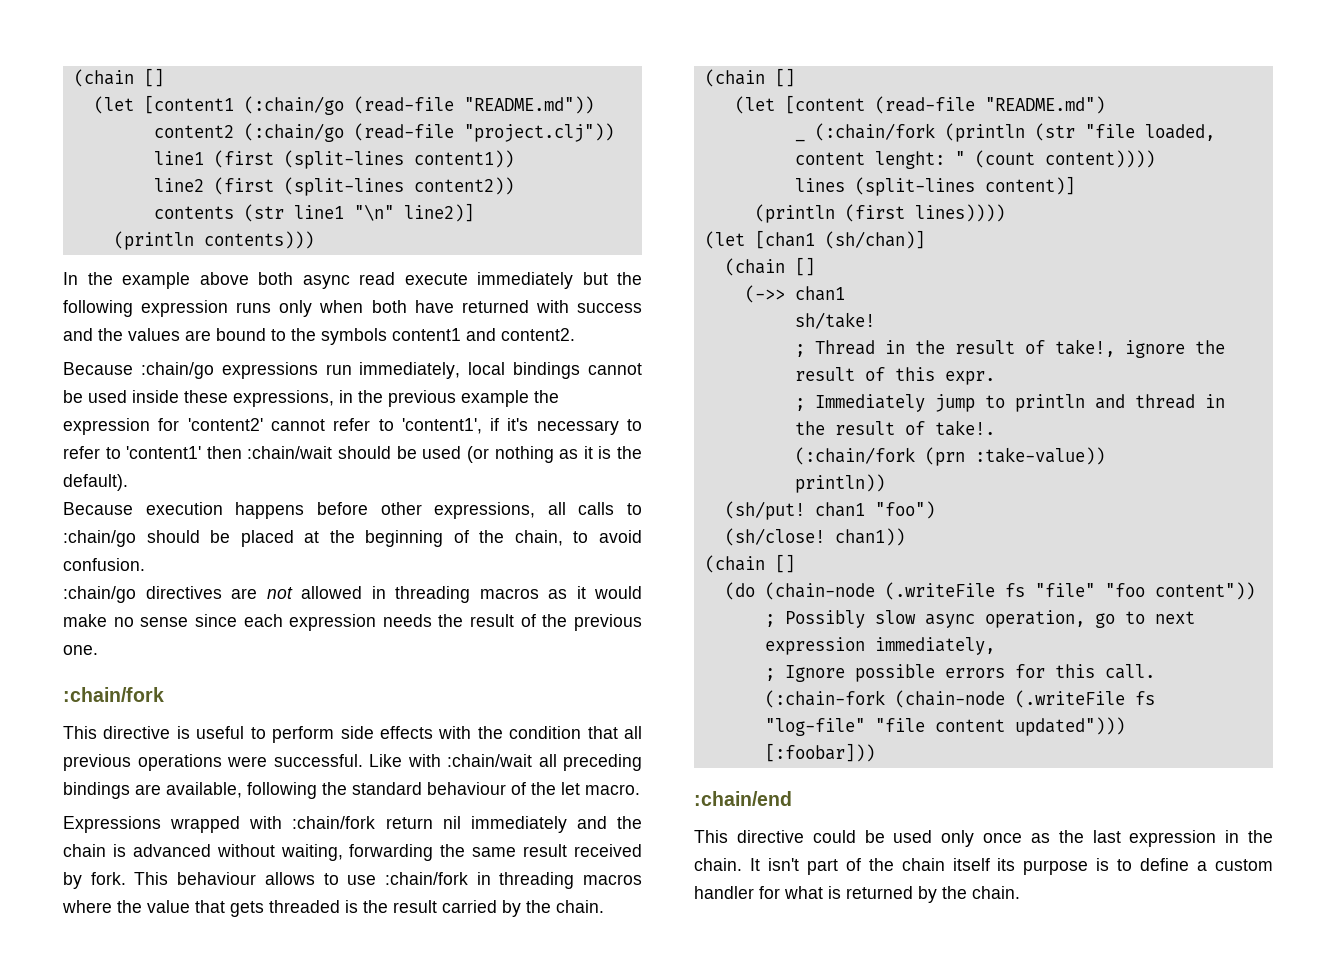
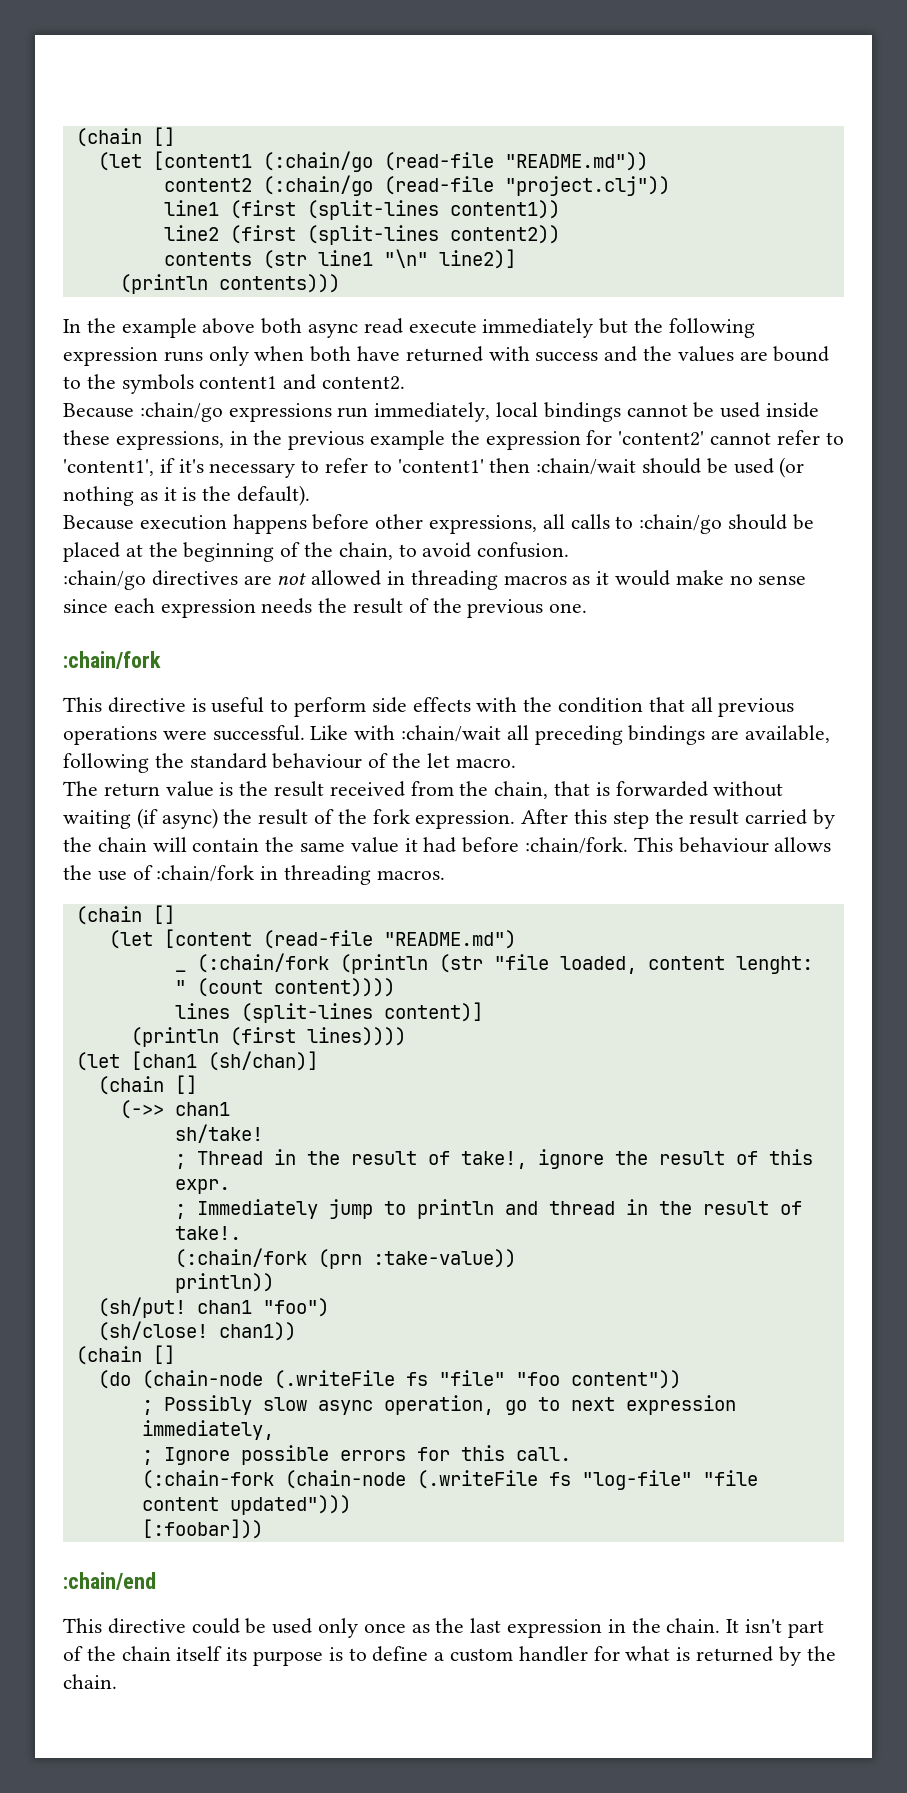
- Expressions wrapped with :chain/fork return nil immediately and the chain is advanced without waiting, forwarding the same result received by fork. This behaviour allows to use :chain/fork in threading macros where the value that gets threaded is the result carried by the chain.
+ The return value is the result received from the chain, that is forwarded without waiting (if async) the result of the fork expression. After this step the result carried by the chain will contain the same value it had before :chain/fork. This behaviour allows the use of :chain/fork in threading macros.

